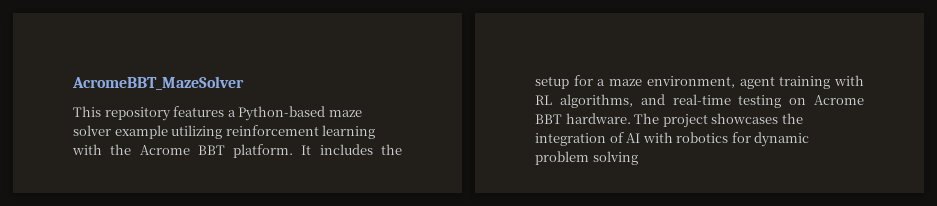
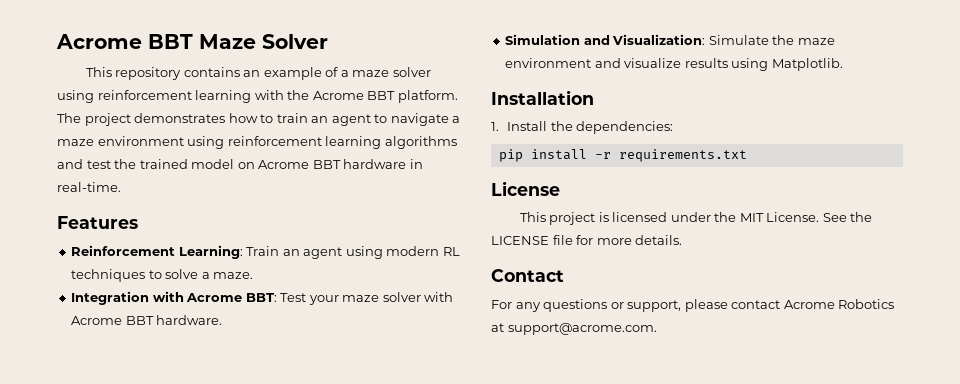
- AcromeBBT_MazeSolver
- This repository features a Python-based maze solver example utilizing reinforcement learning with the Acrome BBT platform.
+ Acrome BBT Maze Solver
+ This repository contains an example of a maze solver using reinforcement learning with the Acrome BBT platform.
- It includes the setup for a maze environment, agent training with RL algorithms, and real-time testing on Acrome BBT hardware. The project showcases the integration of AI with robotics for dynamic problem solving
+ The project demonstrates how to train an agent to navigate a maze environment using reinforcement learning algorithms and test the trained model on Acrome BBT hardware in real-time.
+ Features
+ Reinforcement Learning: Train an agent using modern RL techniques to solve a maze.
+ Integration with Acrome BBT: Test your maze solver with Acrome BBT hardware.
+ Simulation and Visualization: Simulate the maze environment and visualize results using Matplotlib.
+ Installation
+ 1. Install the dependencies:
+ pip install -r requirements.txt
+ License
+ This project is licensed under the MIT License. See the LICENSE file for more details.
+ Contact
+ For any questions or support, please contact Acrome Robotics at support@acrome.com.

